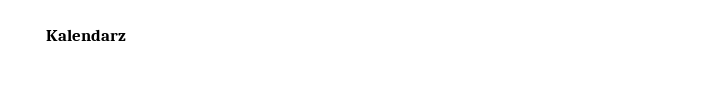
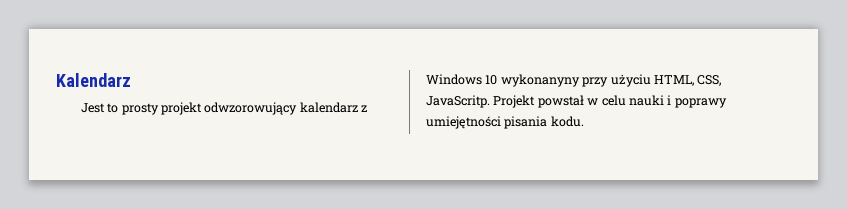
+ Jest to prosty projekt odwzorowujący kalendarz z Windows 10 wykonanyny przy użyciu HTML, CSS, JavaScritp. Projekt powstał w celu nauki i poprawy umiejętności pisania kodu.

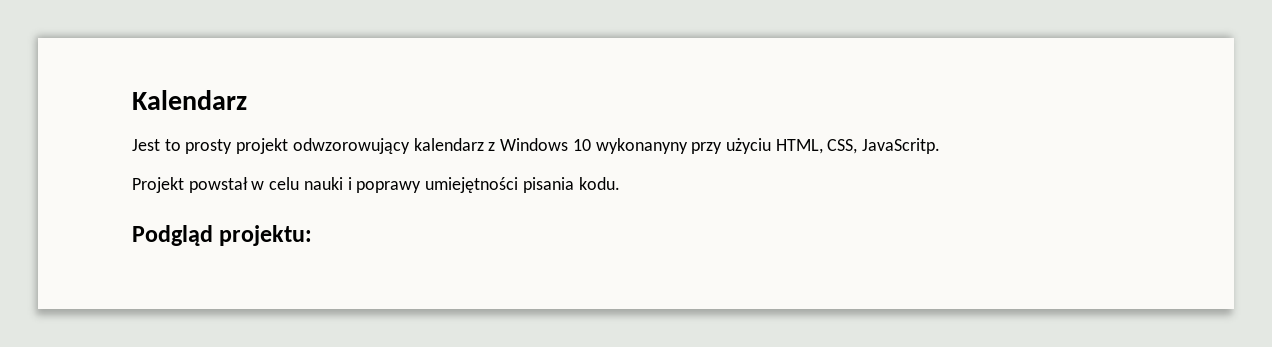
- Jest to prosty projekt odwzorowujący kalendarz z Windows 10 wykonanyny przy użyciu HTML, CSS, JavaScritp. Projekt powstał w celu nauki i poprawy umiejętności pisania kodu.
+ Jest to prosty projekt odwzorowujący kalendarz z Windows 10 wykonanyny przy użyciu HTML, CSS, JavaScritp.
+ Projekt powstał w celu nauki i poprawy umiejętności pisania kodu.
+ Podgląd projektu:

